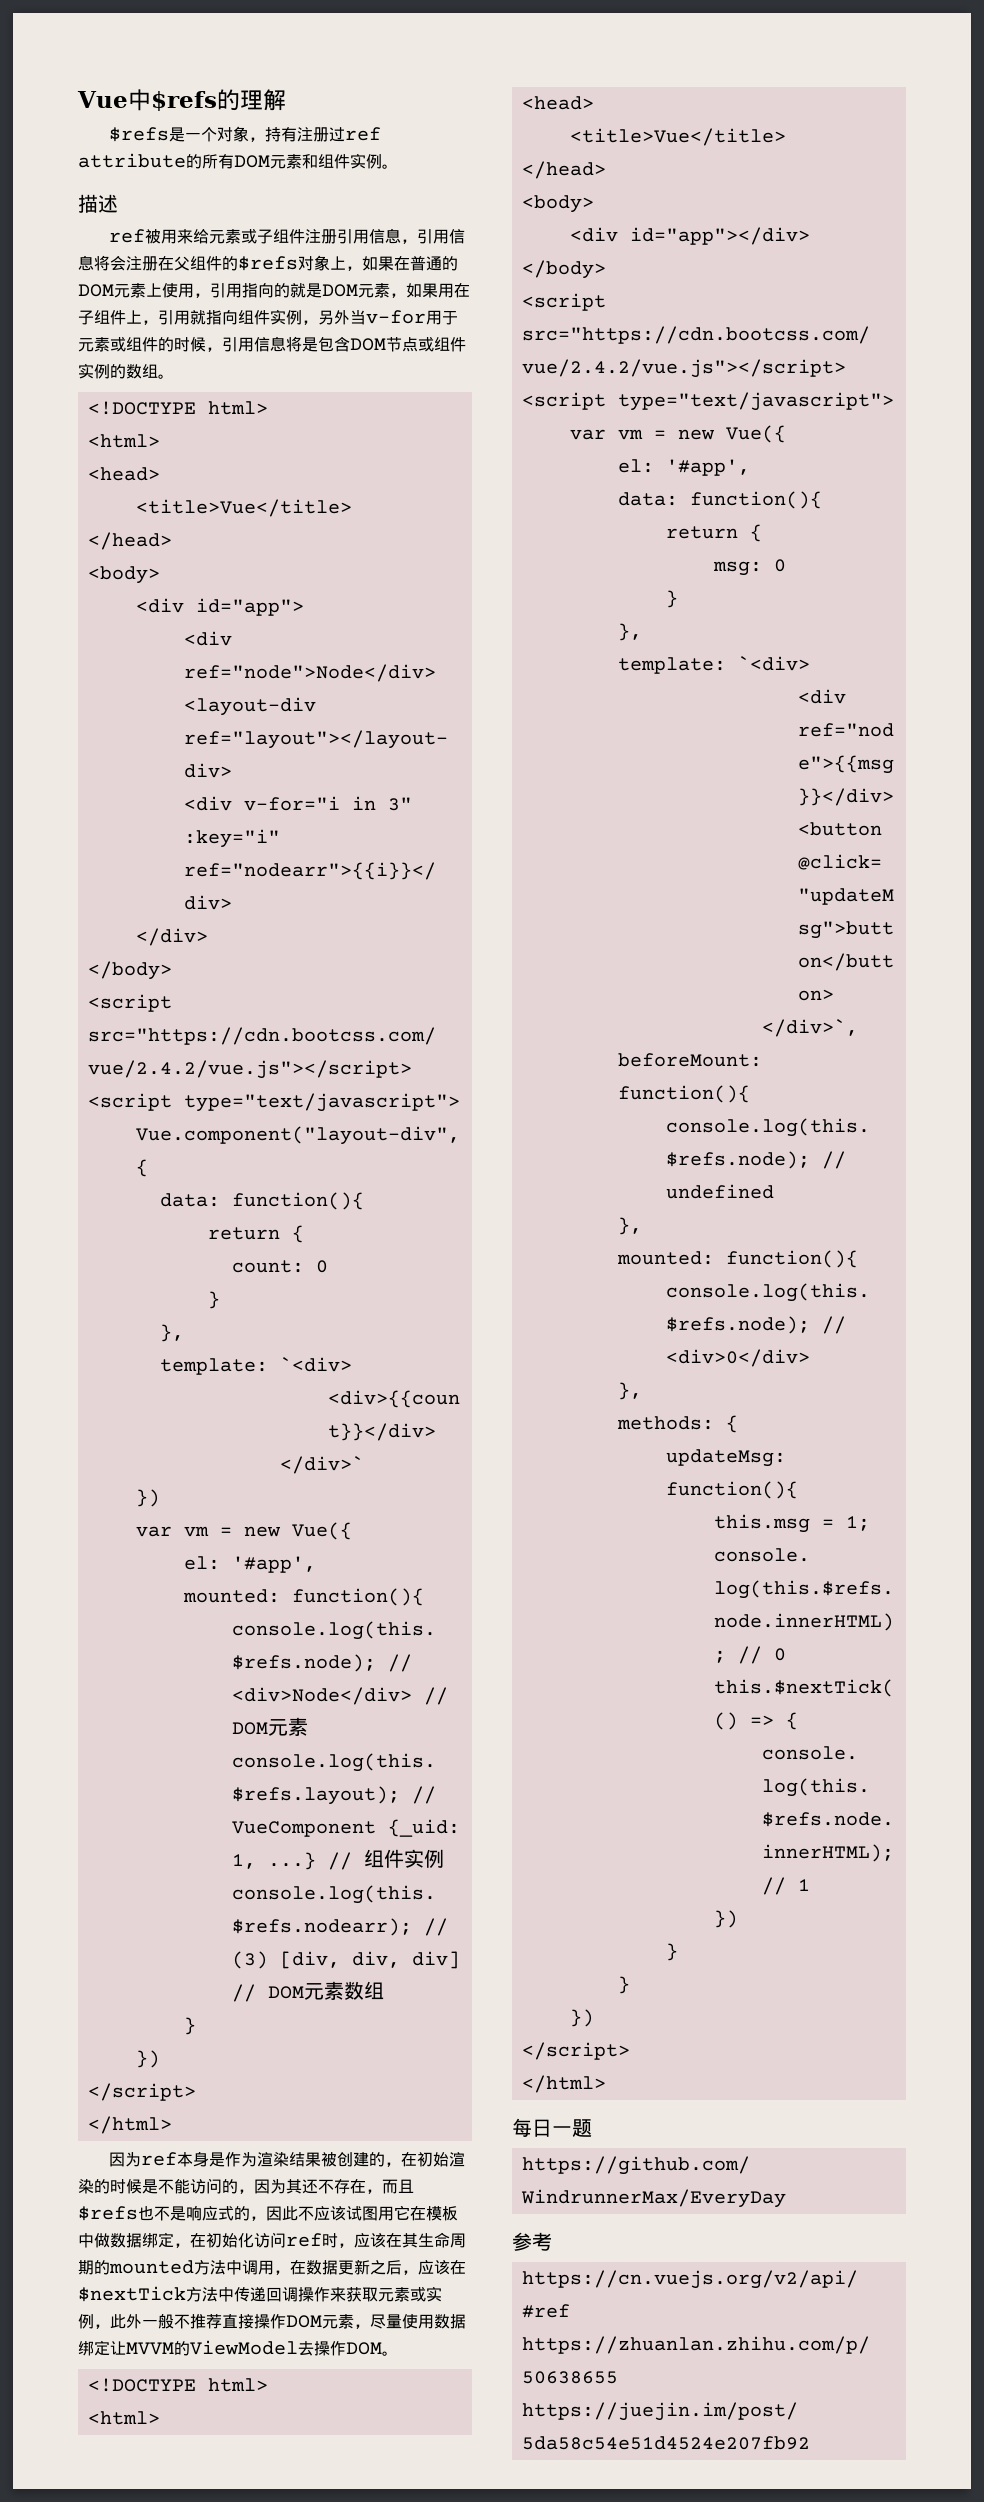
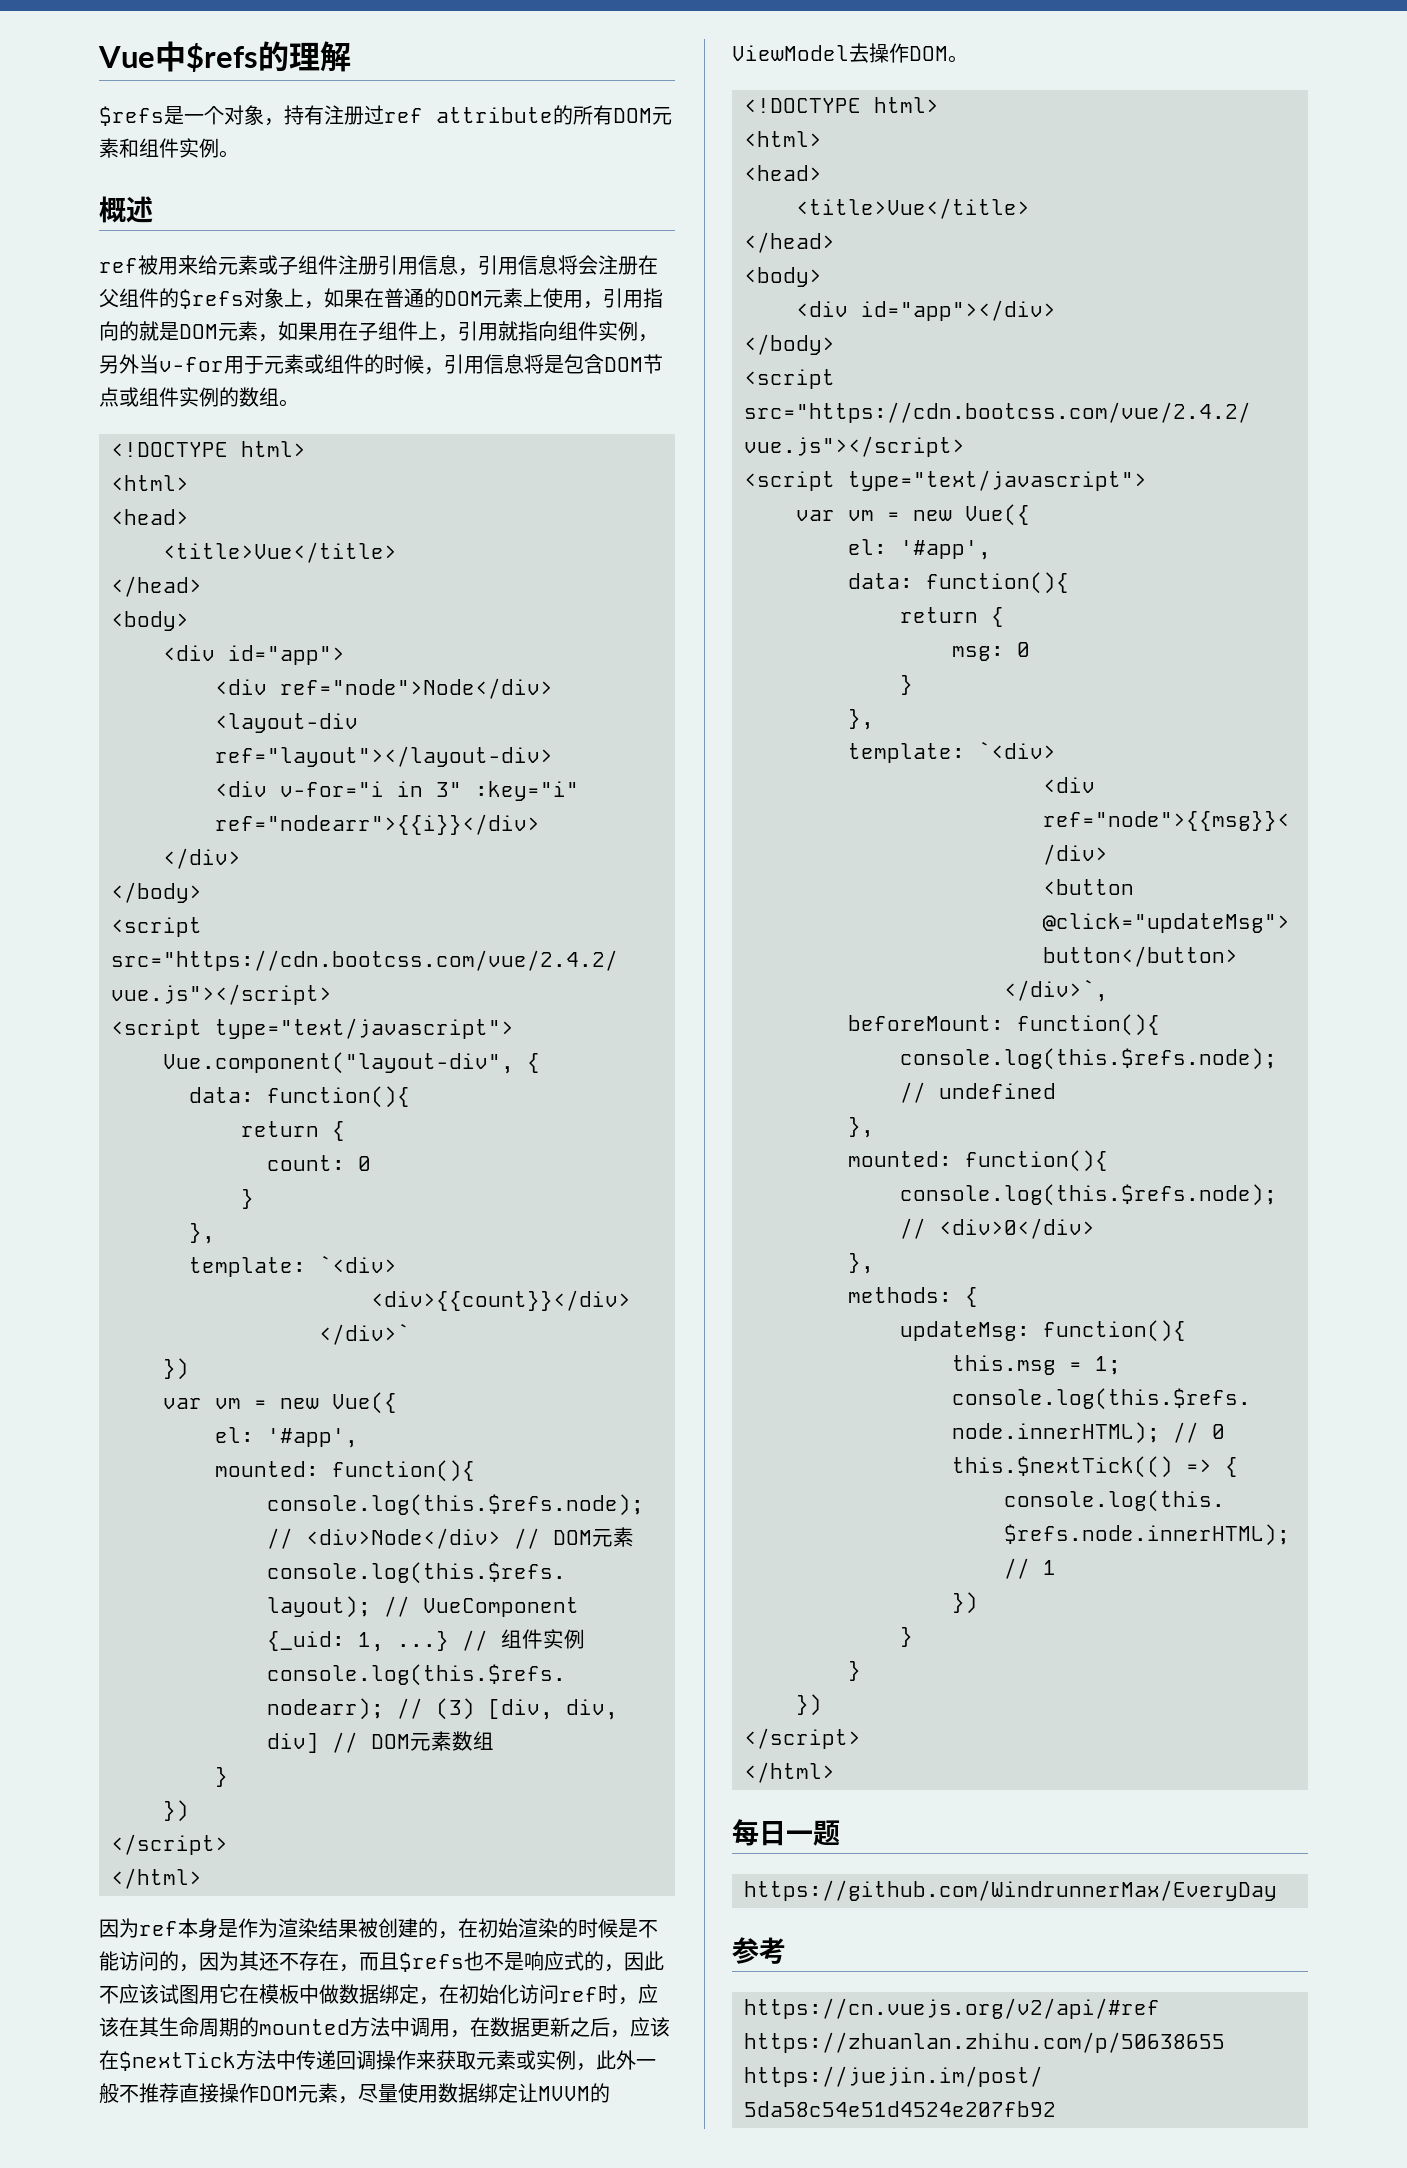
- 描述
+ 概述

